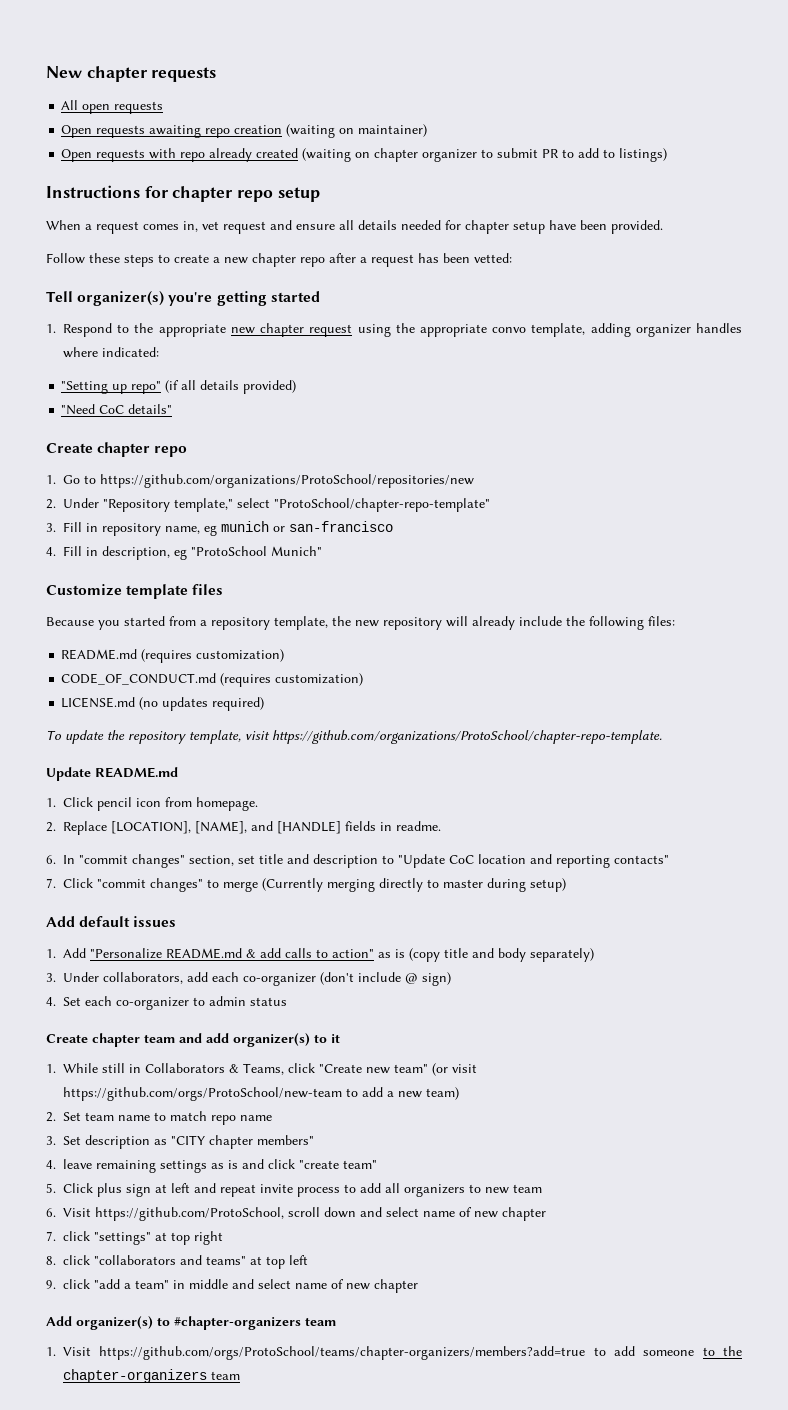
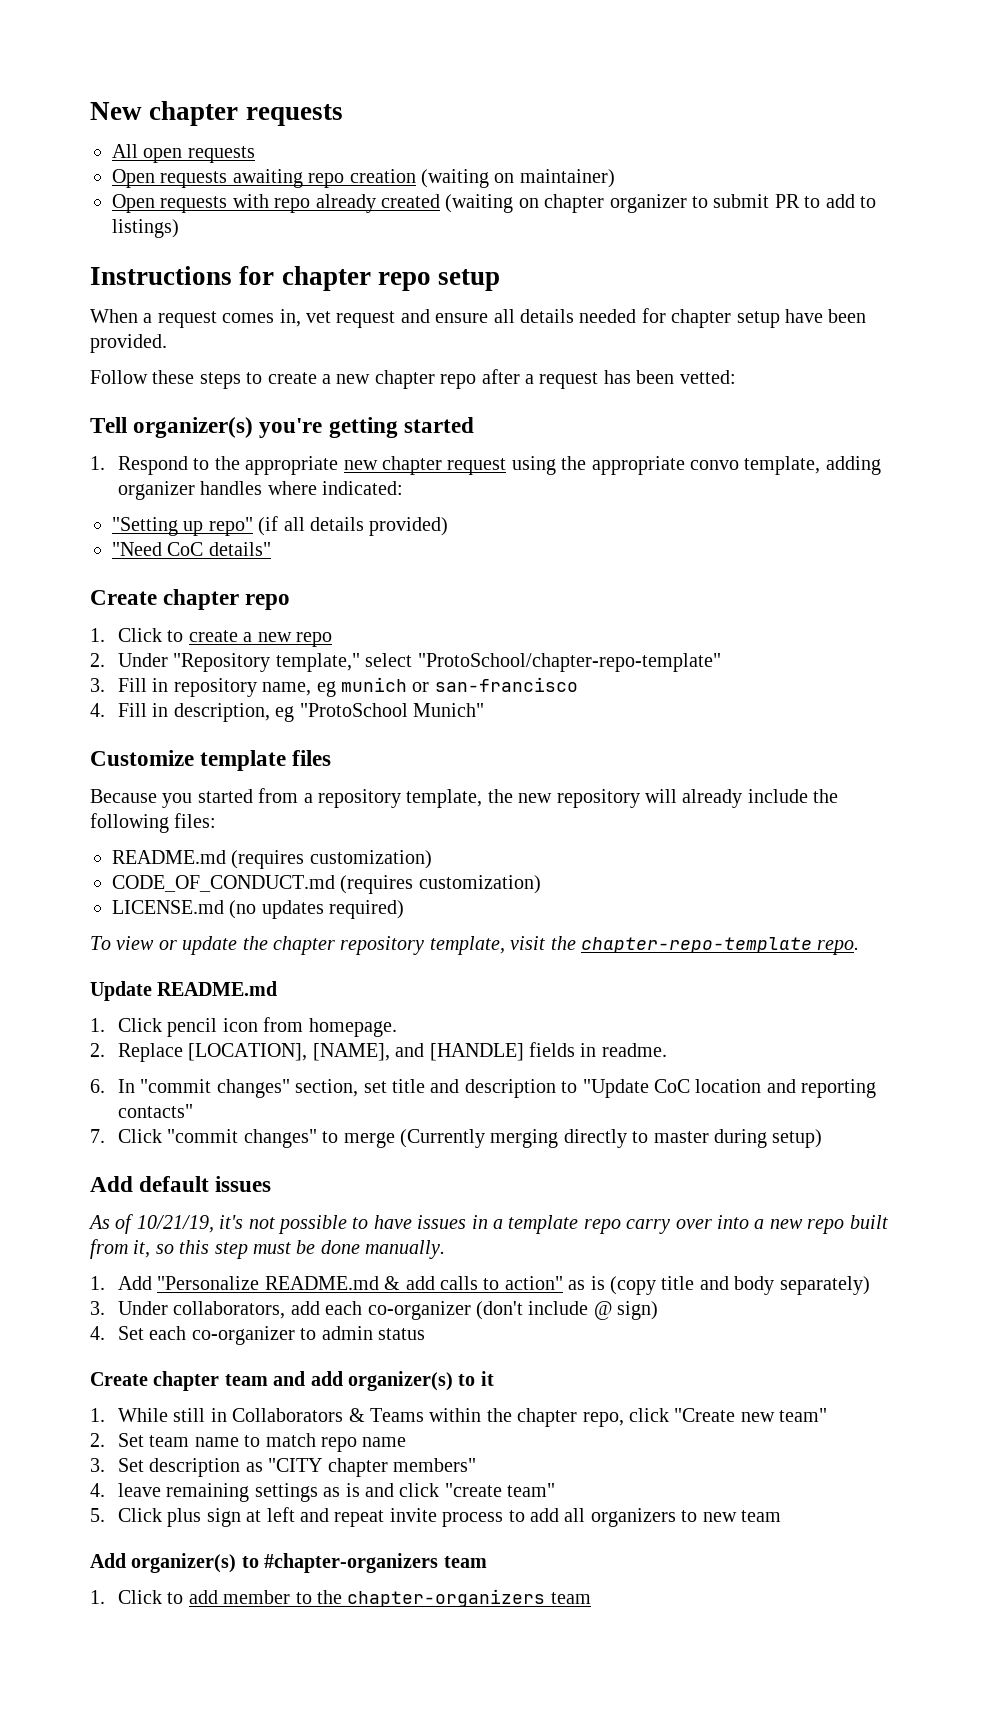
- 1. Go to https://github.com/organizations/ProtoSchool/repositories/new
+ 1. Click to create a new repo
- To update the repository template, visit https://github.com/organizations/ProtoSchool/chapter-repo-template.
+ To view or update the chapter repository template, visit the chapter-repo-template repo.
+ As of 10/21/19, it's not possible to have issues in a template repo carry over into a new repo built from it, so this step must be done manually.
- 1. While still in Collaborators & Teams, click "Create new team" (or visit https://github.com/orgs/ProtoSchool/new-team to add a new team)
+ 1. While still in Collaborators & Teams within the chapter repo, click "Create new team"
- 6. Visit https://github.com/ProtoSchool, scroll down and select name of new chapter
- 7. click "settings" at top right
- 8. click "collaborators and teams" at top left
- 9. click "add a team" in middle and select name of new chapter
- 1. Visit https://github.com/orgs/ProtoSchool/teams/chapter-organizers/members?add=true to add someone to the chapter-organizers team
+ 1. Click to add member to the chapter-organizers team

